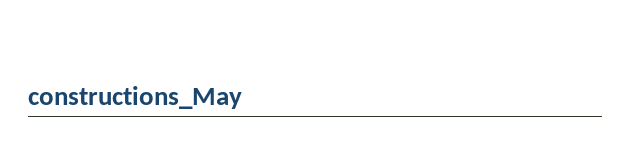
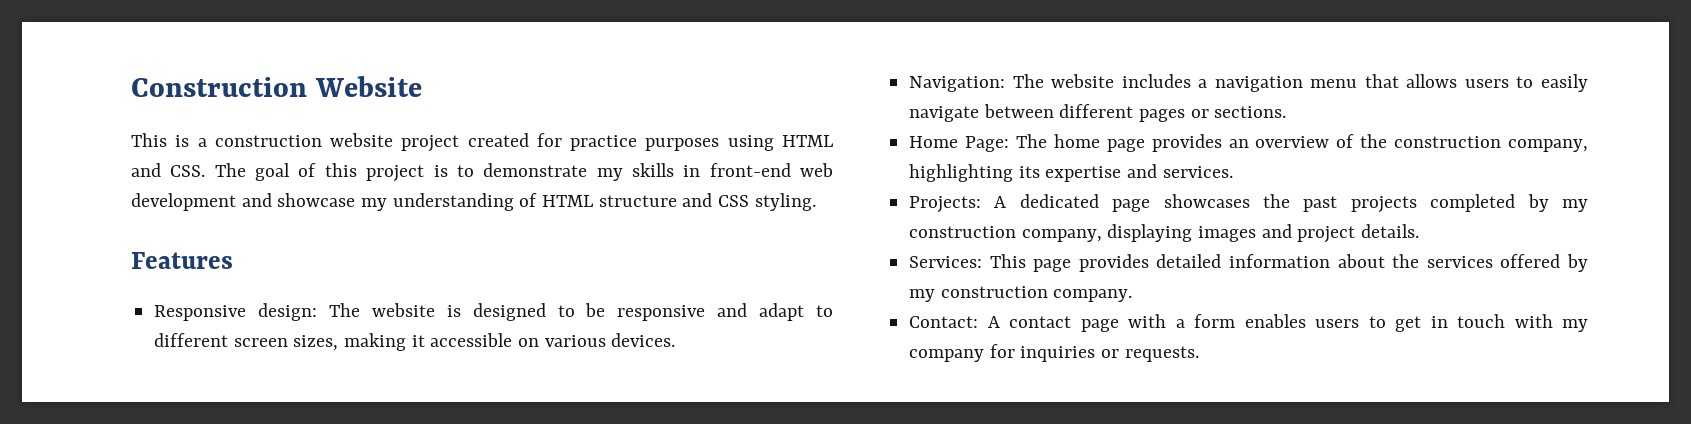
- constructions_May
+ Construction Website
+ This is a construction website project created for practice purposes using HTML and CSS. The goal of this project is to demonstrate my skills in front-end web development and showcase my understanding of HTML structure and CSS styling.
+ Features
+ Responsive design: The website is designed to be responsive and adapt to different screen sizes, making it accessible on various devices.
+ Navigation: The website includes a navigation menu that allows users to easily navigate between different pages or sections.
+ Home Page: The home page provides an overview of the construction company, highlighting its expertise and services.
+ Projects: A dedicated page showcases the past projects completed by my construction company, displaying images and project details.
+ Services: This page provides detailed information about the services offered by my construction company.
+ Contact: A contact page with a form enables users to get in touch with my company for inquiries or requests.

